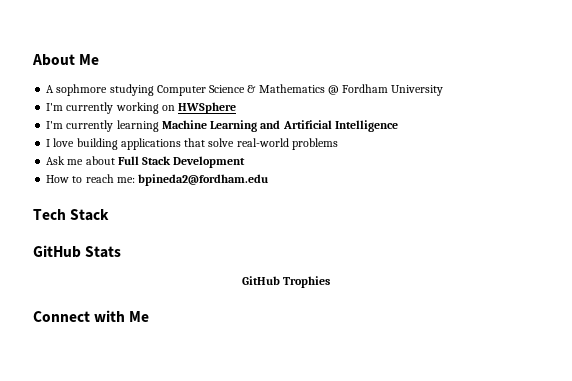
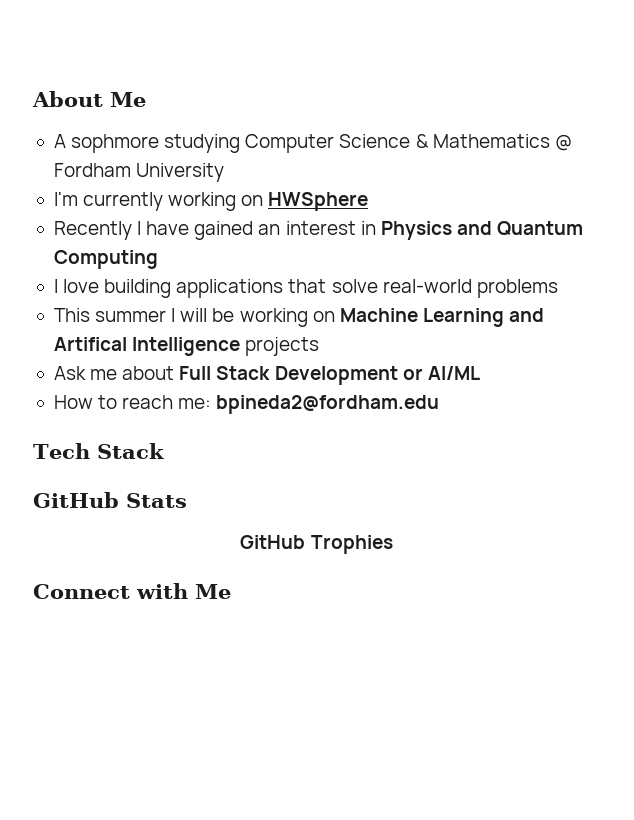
- I'm currently learning Machine Learning and Artificial Intelligence
+ Recently I have gained an interest in Physics and Quantum Computing
+ This summer I will be working on Machine Learning and Artifical Intelligence projects
- Ask me about Full Stack Development
+ Ask me about Full Stack Development or AI/ML

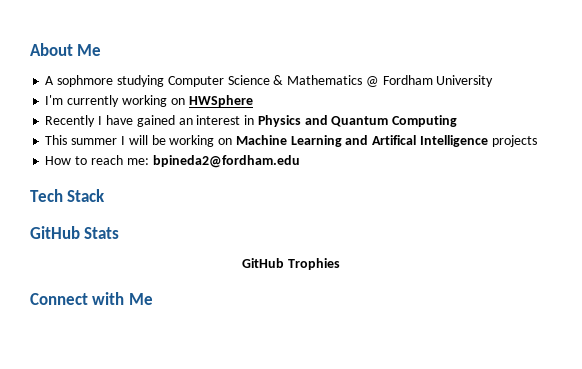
- I love building applications that solve real-world problems
- Ask me about Full Stack Development or AI/ML

